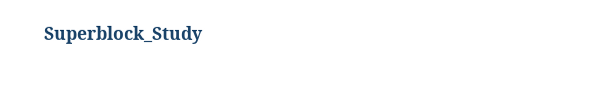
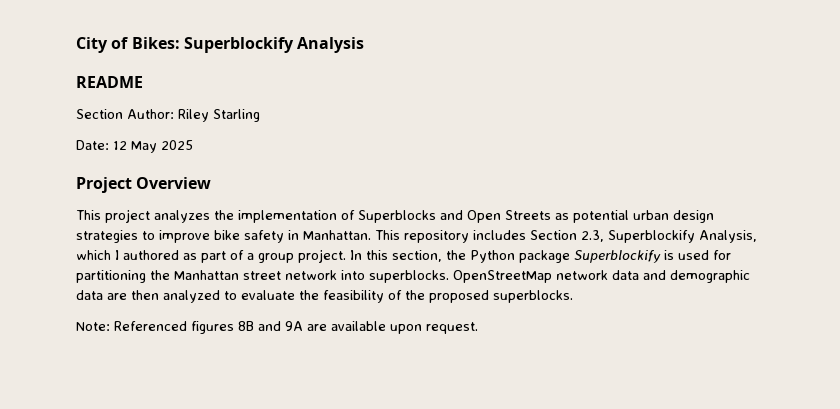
- Superblock_Study
+ City of Bikes: Superblockify Analysis
+ README
+ Section Author: Riley Starling
+ Date: 12 May 2025
+ Project Overview
+ This project analyzes the implementation of Superblocks and Open Streets as potential urban design strategies to improve bike safety in Manhattan. This repository includes Section 2.3, Superblockify Analysis, which I authored as part of a group project. In this section, the Python package Superblockify is used for partitioning the Manhattan street network into superblocks. OpenStreetMap network data and demographic data are then analyzed to evaluate the feasibility of the proposed superblocks.
+ Note: Referenced figures 8B and 9A are available upon request.

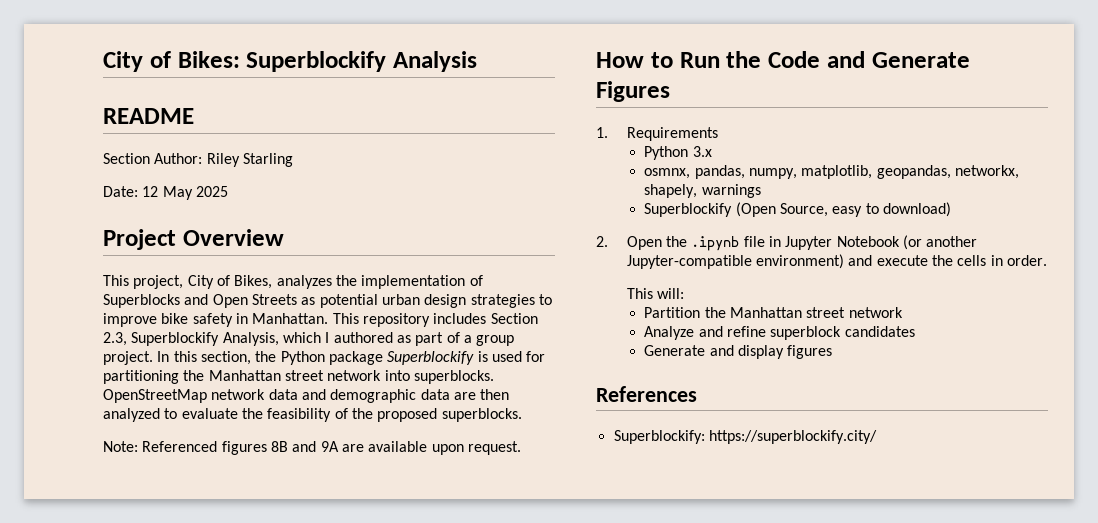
- This project analyzes the implementation of Superblocks and Open Streets as potential urban design strategies to improve bike safety in Manhattan.
+ This project, City of Bikes, analyzes the implementation of Superblocks and Open Streets as potential urban design strategies to improve bike safety in Manhattan.
+ How to Run the Code and Generate Figures
+ 1. Requirements
+ Python 3.x
+ osmnx, pandas, numpy, matplotlib, geopandas, networkx, shapely, warnings
+ Superblockify (Open Source, easy to download)
+ 2. Open the .ipynb file in Jupyter Notebook (or another Jupyter-compatible environment) and execute the cells in order.
+ This will:
+ Partition the Manhattan street network
+ Analyze and refine superblock candidates
+ Generate and display figures
+ References
+ Superblockify: https://superblockify.city/

